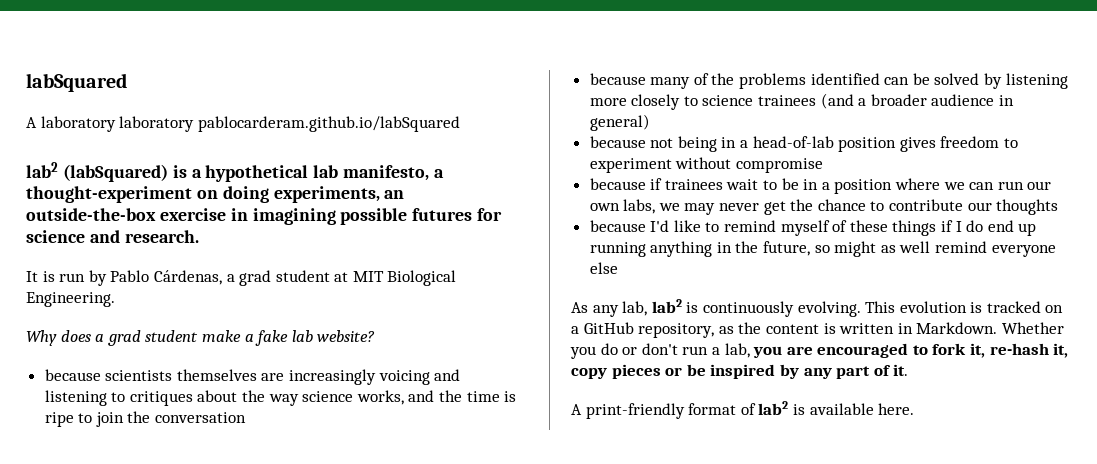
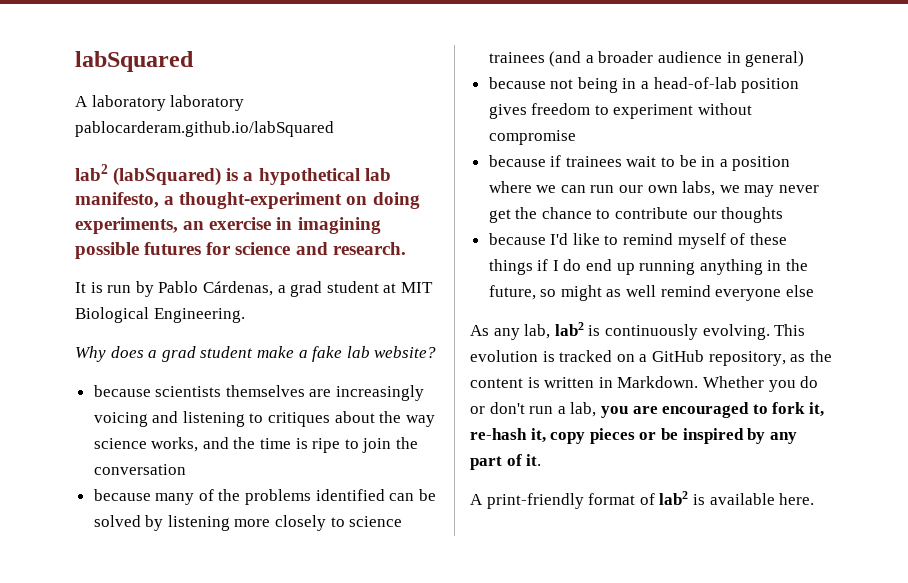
- lab2 (labSquared) is a hypothetical lab manifesto, a thought-experiment on doing experiments, an outside-the-box exercise in imagining possible futures for science and research.
+ lab2 (labSquared) is a hypothetical lab manifesto, a thought-experiment on doing experiments, an exercise in imagining possible futures for science and research.

